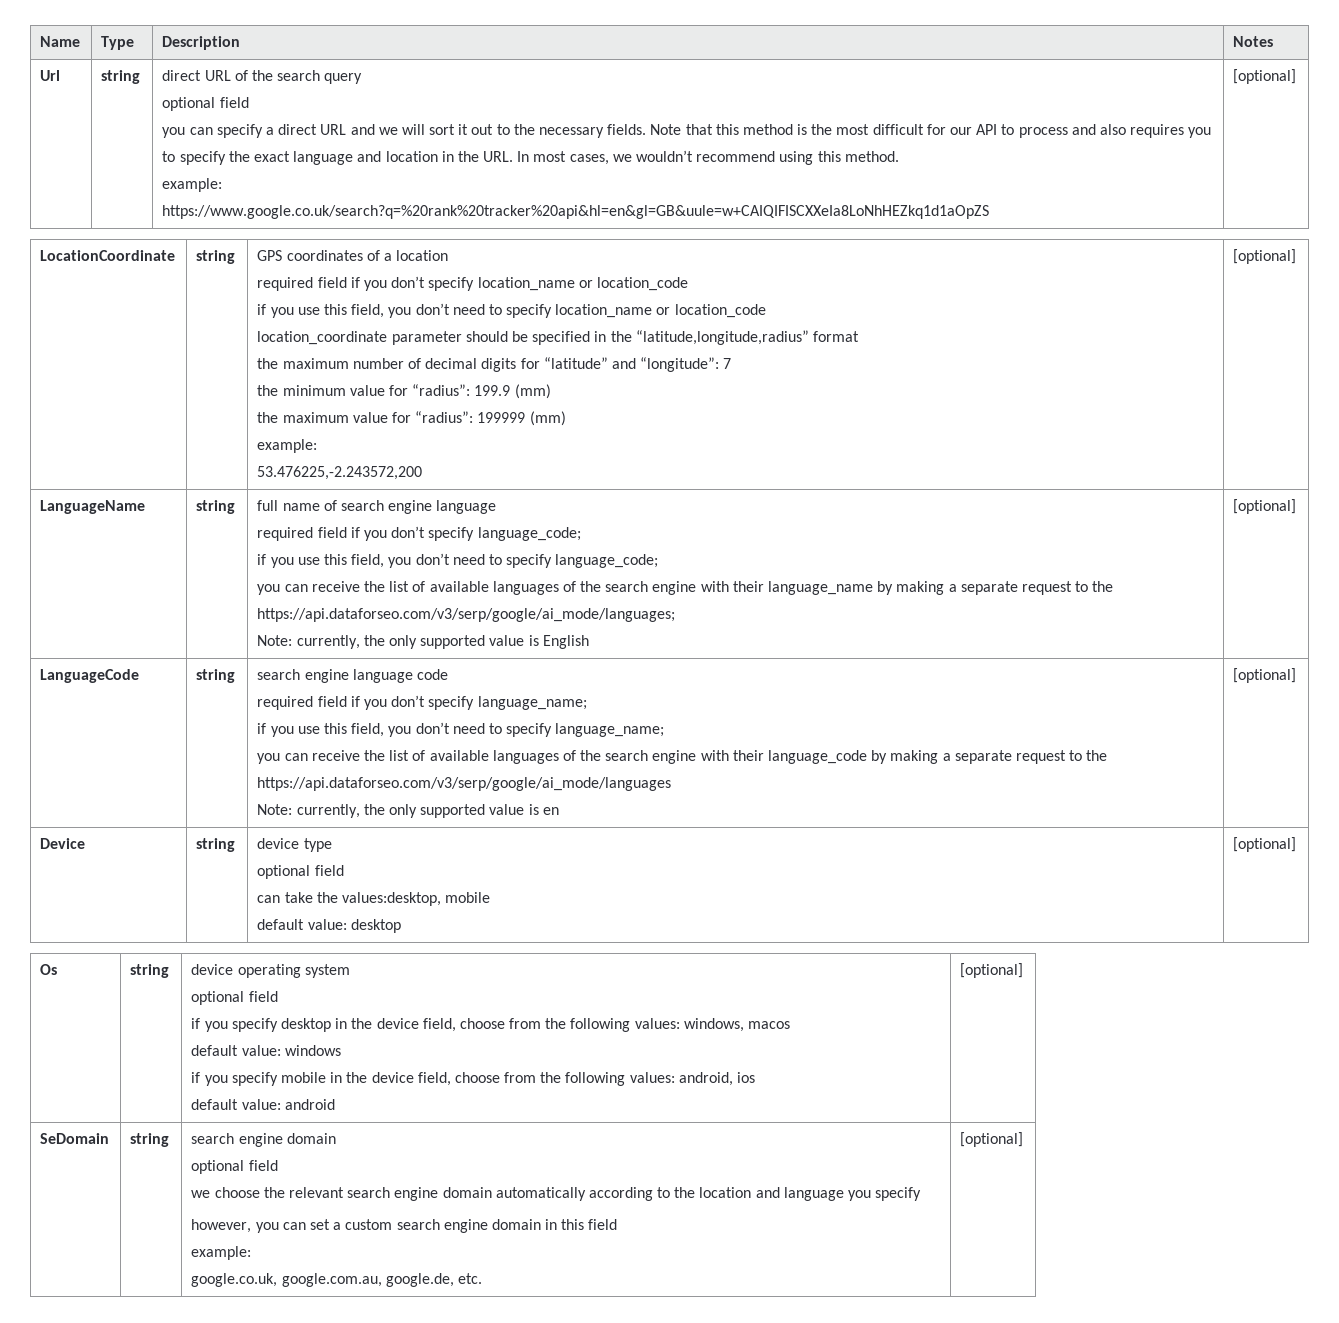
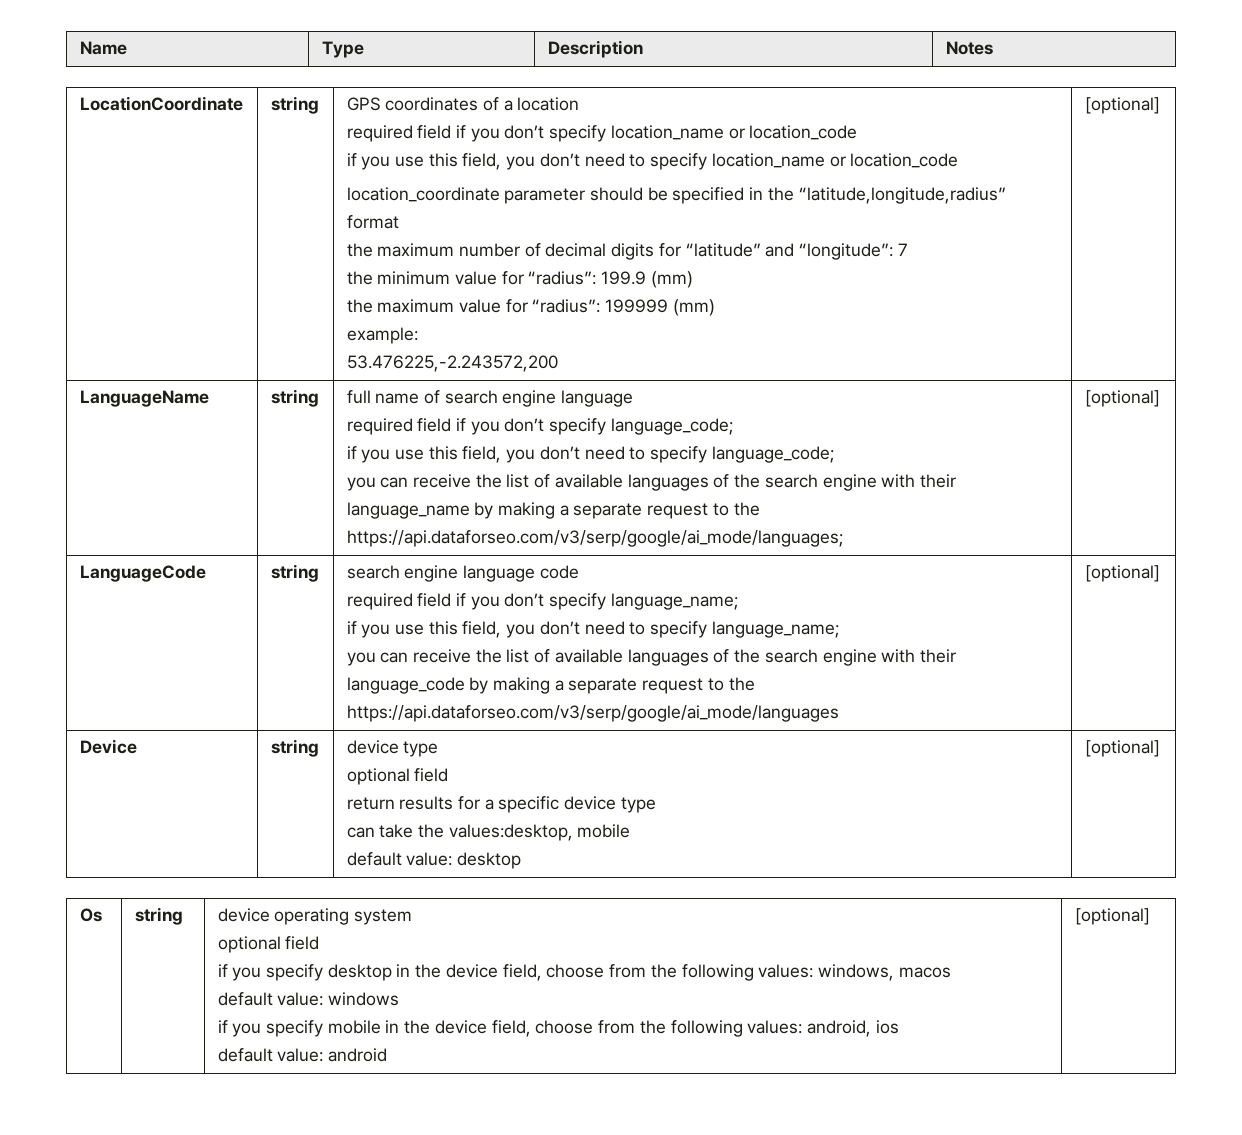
- Url | string | direct URL of the search query
- optional field
- you can specify a direct URL and we will sort it out to the necessary fields. Note that this method is the most difficult for our API to process and also requires you to specify the exact language and location in the URL. In most cases, we wouldn’t recommend using this method.
- example:
- https://www.google.co.uk/search?q=%20rank%20tracker%20api&hl=en&gl=GB&uule=w+CAIQIFISCXXeIa8LoNhHEZkq1d1aOpZS | [optional]
- Note: currently, the only supported value is English
- Note: currently, the only supported value is en
  Device | string | device type
  optional field
+ return results for a specific device type
- SeDomain | string | search engine domain
- optional field
- we choose the relevant search engine domain automatically according to the location and language you specify
- however, you can set a custom search engine domain in this field
- example:
- google.co.uk, google.com.au, google.de, etc. | [optional]

